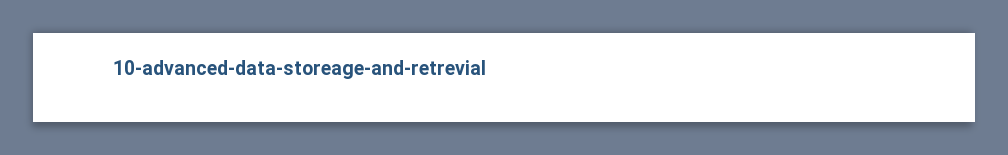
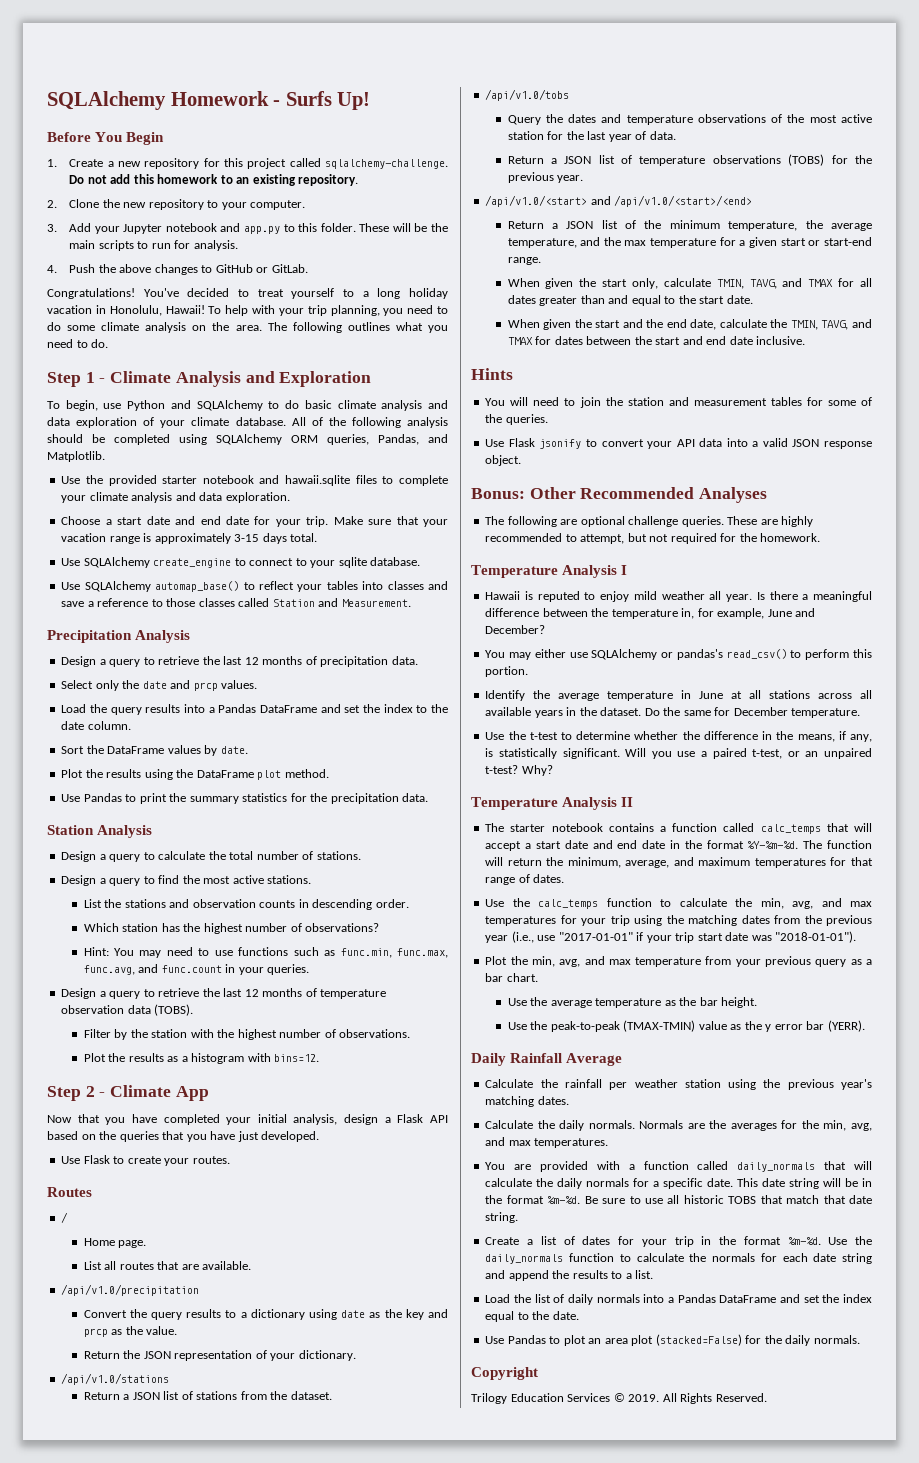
- 10-advanced-data-storeage-and-retrevial
+ SQLAlchemy Homework - Surfs Up!
+ Before You Begin
+ 1. Create a new repository for this project called sqlalchemy-challenge. Do not add this homework to an existing repository.
+ 2. Clone the new repository to your computer.
+ 3. Add your Jupyter notebook and app.py to this folder. These will be the main scripts to run for analysis.
+ 4. Push the above changes to GitHub or GitLab.
+ Congratulations! You've decided to treat yourself to a long holiday vacation in Honolulu, Hawaii! To help with your trip planning, you need to do some climate analysis on the area. The following outlines what you need to do.
+ Step 1 - Climate Analysis and Exploration
+ To begin, use Python and SQLAlchemy to do basic climate analysis and data exploration of your climate database. All of the following analysis should be completed using SQLAlchemy ORM queries, Pandas, and Matplotlib.
+ Use the provided starter notebook and hawaii.sqlite files to complete your climate analysis and data exploration.
+ Choose a start date and end date for your trip. Make sure that your vacation range is approximately 3-15 days total.
+ Use SQLAlchemy create_engine to connect to your sqlite database.
+ Use SQLAlchemy automap_base() to reflect your tables into classes and save a reference to those classes called Station and Measurement.
+ Precipitation Analysis
+ Design a query to retrieve the last 12 months of precipitation data.
+ Select only the date and prcp values.
+ Load the query results into a Pandas DataFrame and set the index to the date column.
+ Sort the DataFrame values by date.
+ Plot the results using the DataFrame plot method.
+ Use Pandas to print the summary statistics for the precipitation data.
+ Station Analysis
+ Design a query to calculate the total number of stations.
+ Design a query to find the most active stations.
+ List the stations and observation counts in descending order.
+ Which station has the highest number of observations?
+ Hint: You may need to use functions such as func.min, func.max, func.avg, and func.count in your queries.
+ Design a query to retrieve the last 12 months of temperature observation data (TOBS).
+ Filter by the station with the highest number of observations.
+ Plot the results as a histogram with bins=12.
+ Step 2 - Climate App
+ Now that you have completed your initial analysis, design a Flask API based on the queries that you have just developed.
+ Use Flask to create your routes.
+ Routes
+ /
+ Home page.
+ List all routes that are available.
+ /api/v1.0/precipitation
+ Convert the query results to a dictionary using date as the key and prcp as the value.
+ Return the JSON representation of your dictionary.
+ /api/v1.0/stations
+ Return a JSON list of stations from the dataset.
+ /api/v1.0/tobs
+ Query the dates and temperature observations of the most active station for the last year of data.
+ Return a JSON list of temperature observations (TOBS) for the previous year.
+ /api/v1.0/<start> and /api/v1.0/<start>/<end>
+ Return a JSON list of the minimum temperature, the average temperature, and the max temperature for a given start or start-end range.
+ When given the start only, calculate TMIN, TAVG, and TMAX for all dates greater than and equal to the start date.
+ When given the start and the end date, calculate the TMIN, TAVG, and TMAX for dates between the start and end date inclusive.
+ Hints
+ You will need to join the station and measurement tables for some of the queries.
+ Use Flask jsonify to convert your API data into a valid JSON response object.
+ Bonus: Other Recommended Analyses
+ The following are optional challenge queries. These are highly recommended to attempt, but not required for the homework.
+ Temperature Analysis I
+ Hawaii is reputed to enjoy mild weather all year. Is there a meaningful difference between the temperature in, for example, June and December?
+ You may either use SQLAlchemy or pandas's read_csv() to perform this portion.
+ Identify the average temperature in June at all stations across all available years in the dataset. Do the same for December temperature.
+ Use the t-test to determine whether the difference in the means, if any, is statistically significant. Will you use a paired t-test, or an unpaired t-test? Why?
+ Temperature Analysis II
+ The starter notebook contains a function called calc_temps that will accept a start date and end date in the format %Y-%m-%d. The function will return the minimum, average, and maximum temperatures for that range of dates.
+ Use the calc_temps function to calculate the min, avg, and max temperatures for your trip using the matching dates from the previous year (i.e., use "2017-01-01" if your trip start date was "2018-01-01").
+ Plot the min, avg, and max temperature from your previous query as a bar chart.
+ Use the average temperature as the bar height.
+ Use the peak-to-peak (TMAX-TMIN) value as the y error bar (YERR).
+ Daily Rainfall Average
+ Calculate the rainfall per weather station using the previous year's matching dates.
+ Calculate the daily normals. Normals are the averages for the min, avg, and max temperatures.
+ You are provided with a function called daily_normals that will calculate the daily normals for a specific date. This date string will be in the format %m-%d. Be sure to use all historic TOBS that match that date string.
+ Create a list of dates for your trip in the format %m-%d. Use the daily_normals function to calculate the normals for each date string and append the results to a list.
+ Load the list of daily normals into a Pandas DataFrame and set the index equal to the date.
+ Use Pandas to plot an area plot (stacked=False) for the daily normals.
+ Copyright
+ Trilogy Education Services © 2019. All Rights Reserved.

